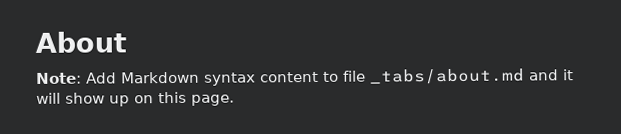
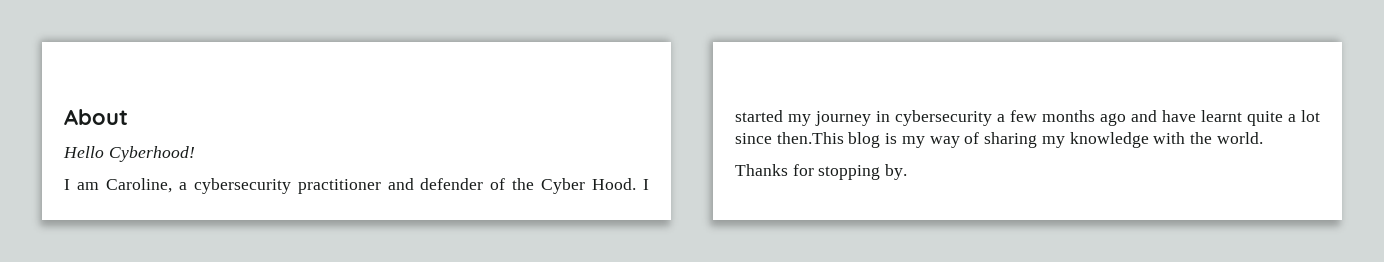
- Note: Add Markdown syntax content to file _tabs/about.md and it will show up on this page.
+ Hello Cyberhood!
+ I am Caroline, a cybersecurity practitioner and defender of the Cyber Hood. I started my journey in cybersecurity a few months ago and have learnt quite a lot since then.This blog is my way of sharing my knowledge with the world.
+ Thanks for stopping by.

